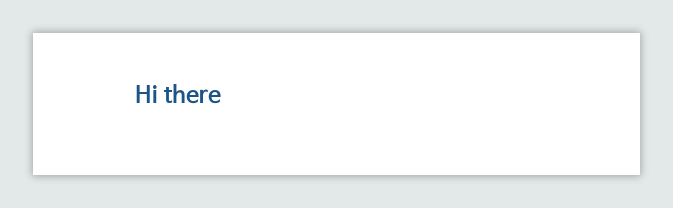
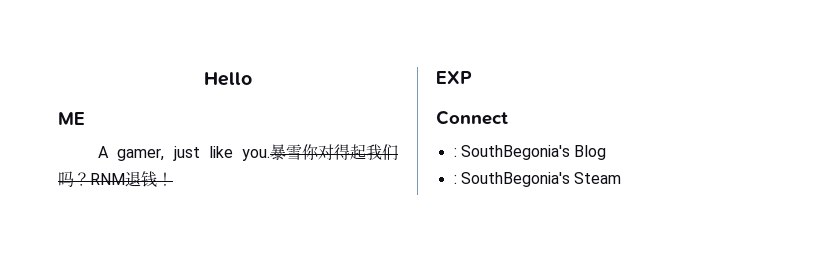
- Hi there
+ Hello
+ ME
+ A gamer, just like you.暴雪你对得起我们吗？RNM退钱！
+ EXP
+ Connect
+ : SouthBegonia's Blog
+ : SouthBegonia's Steam

